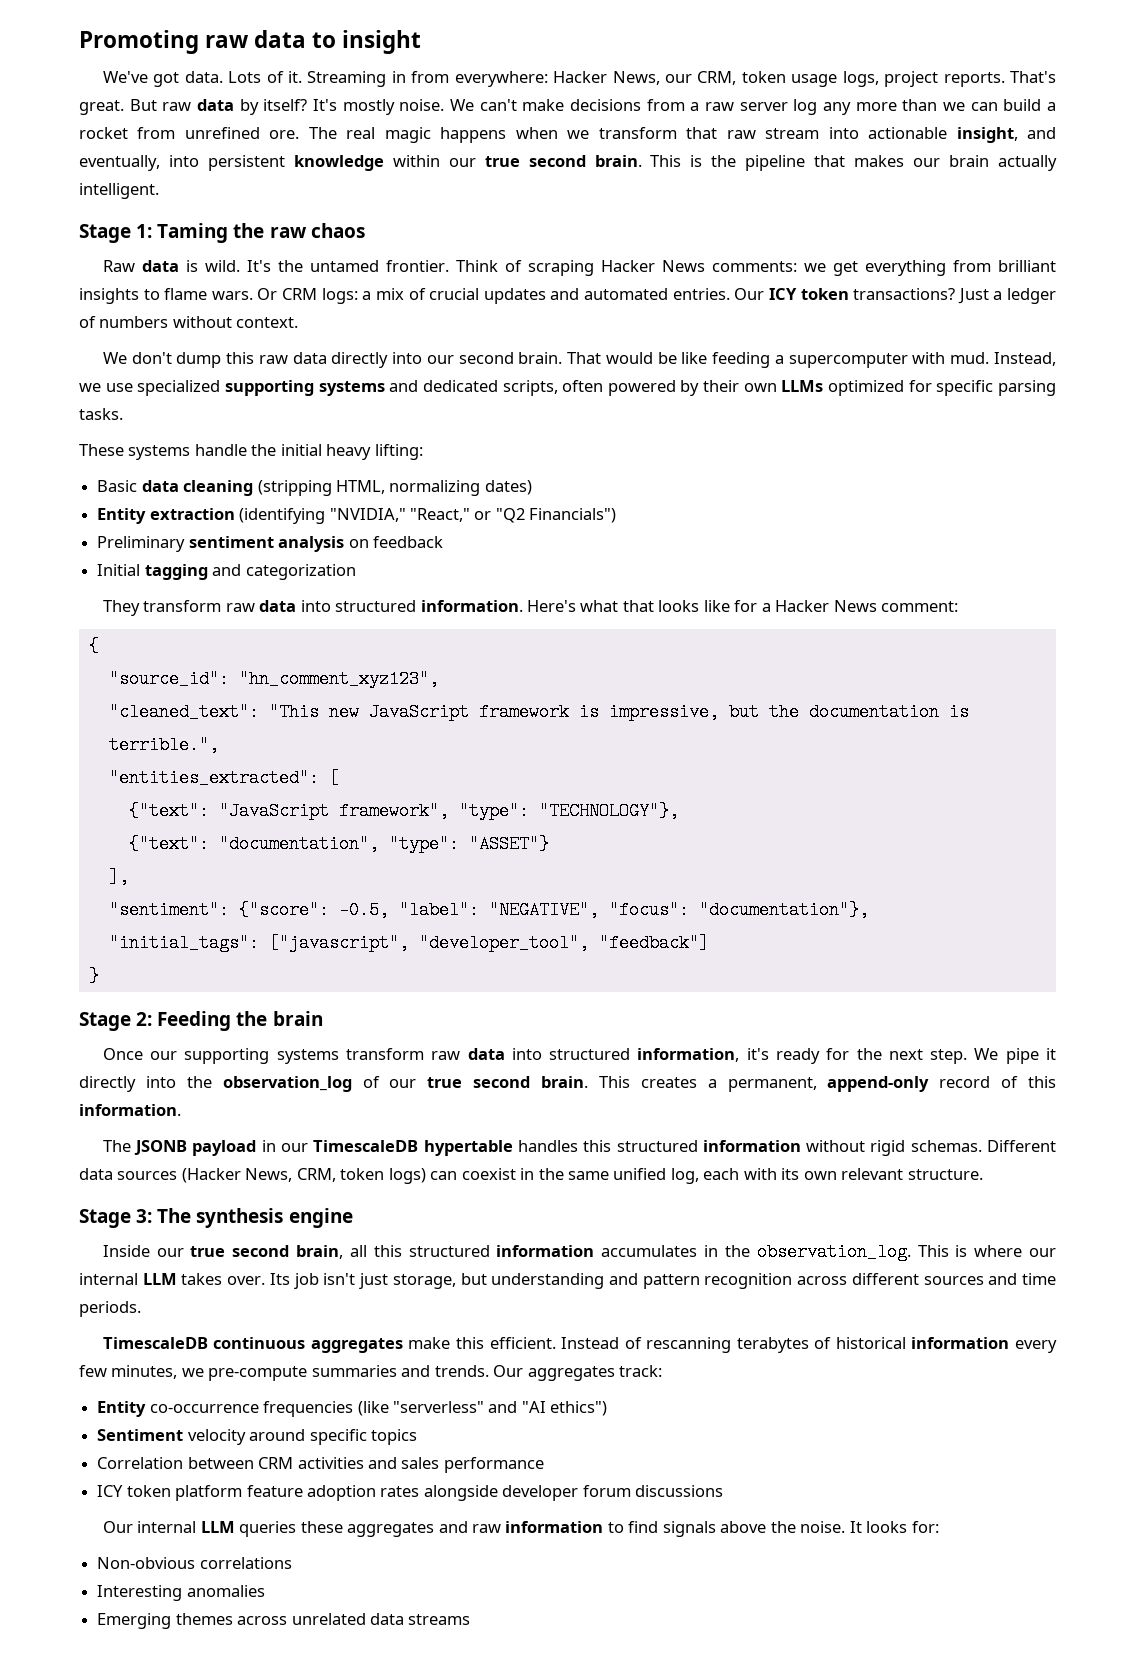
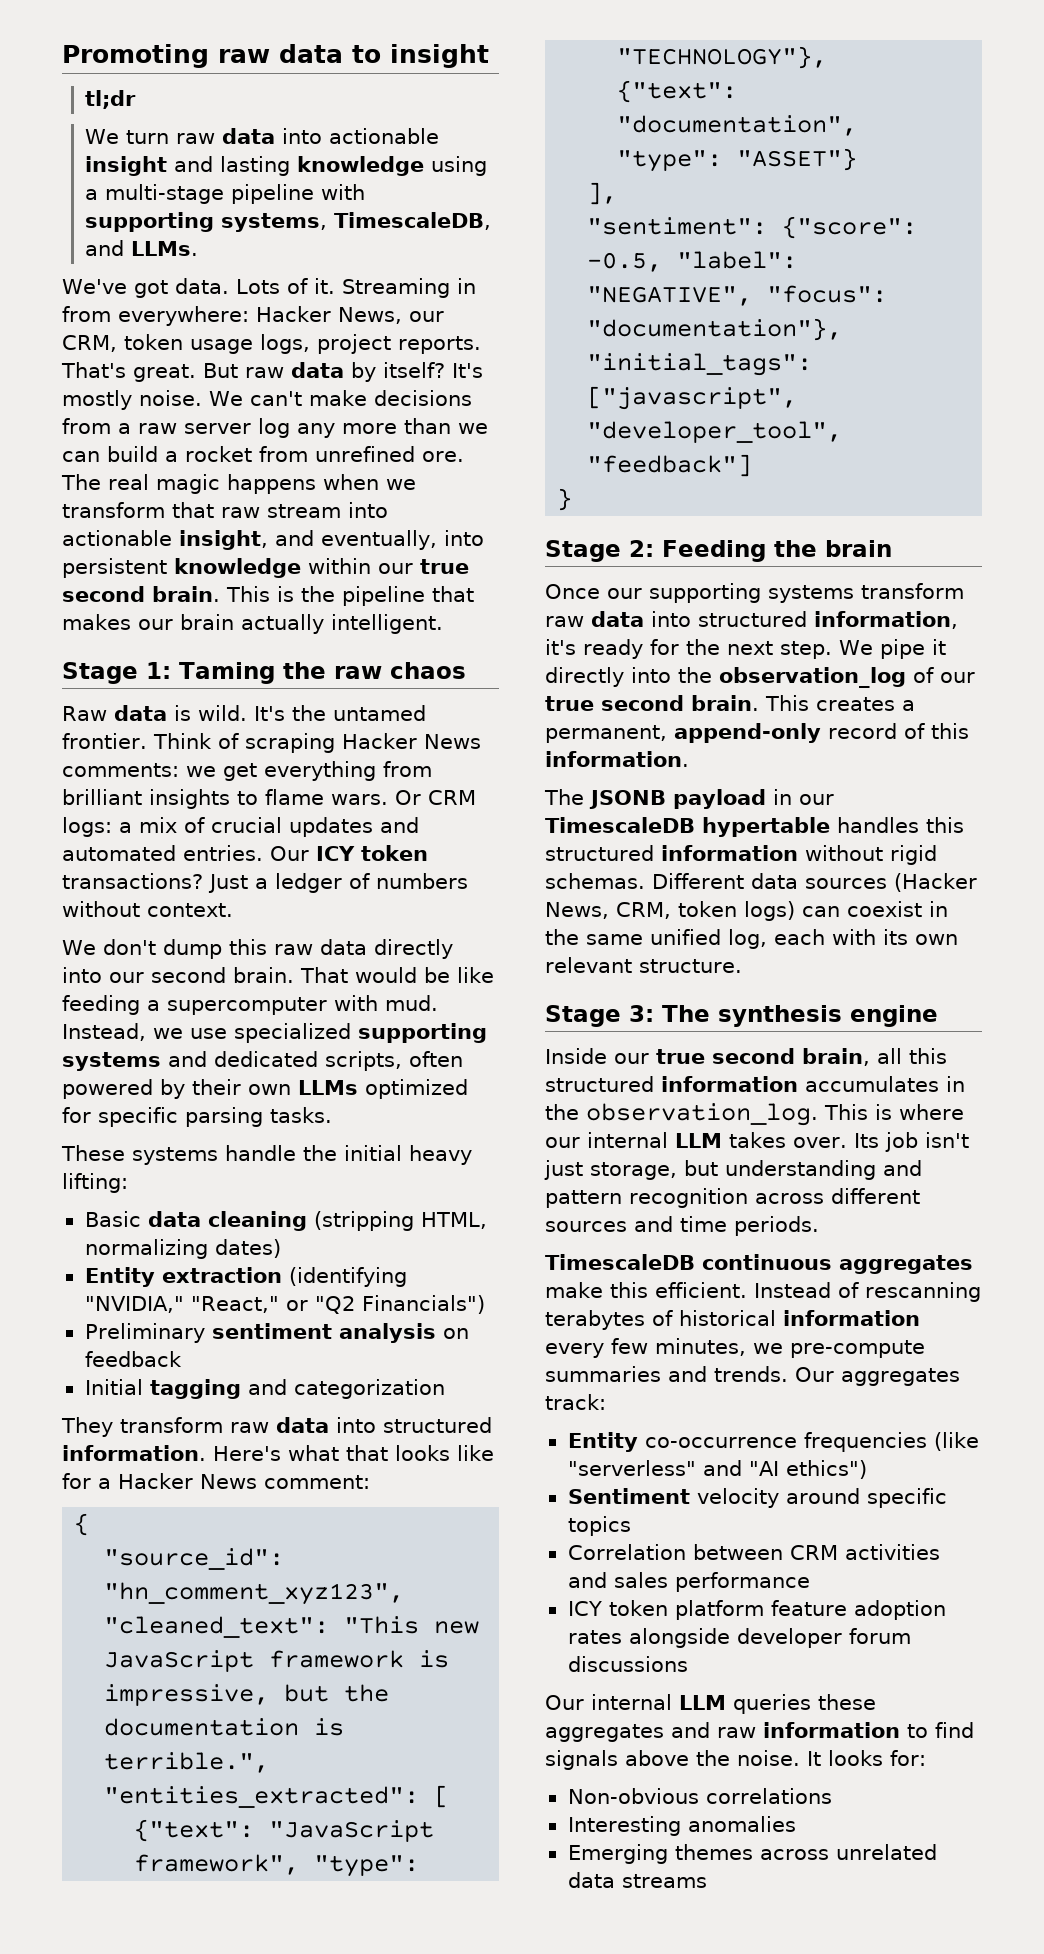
+ tl;dr
+ We turn raw data into actionable insight and lasting knowledge using a multi-stage pipeline with supporting systems, TimescaleDB, and LLMs.

